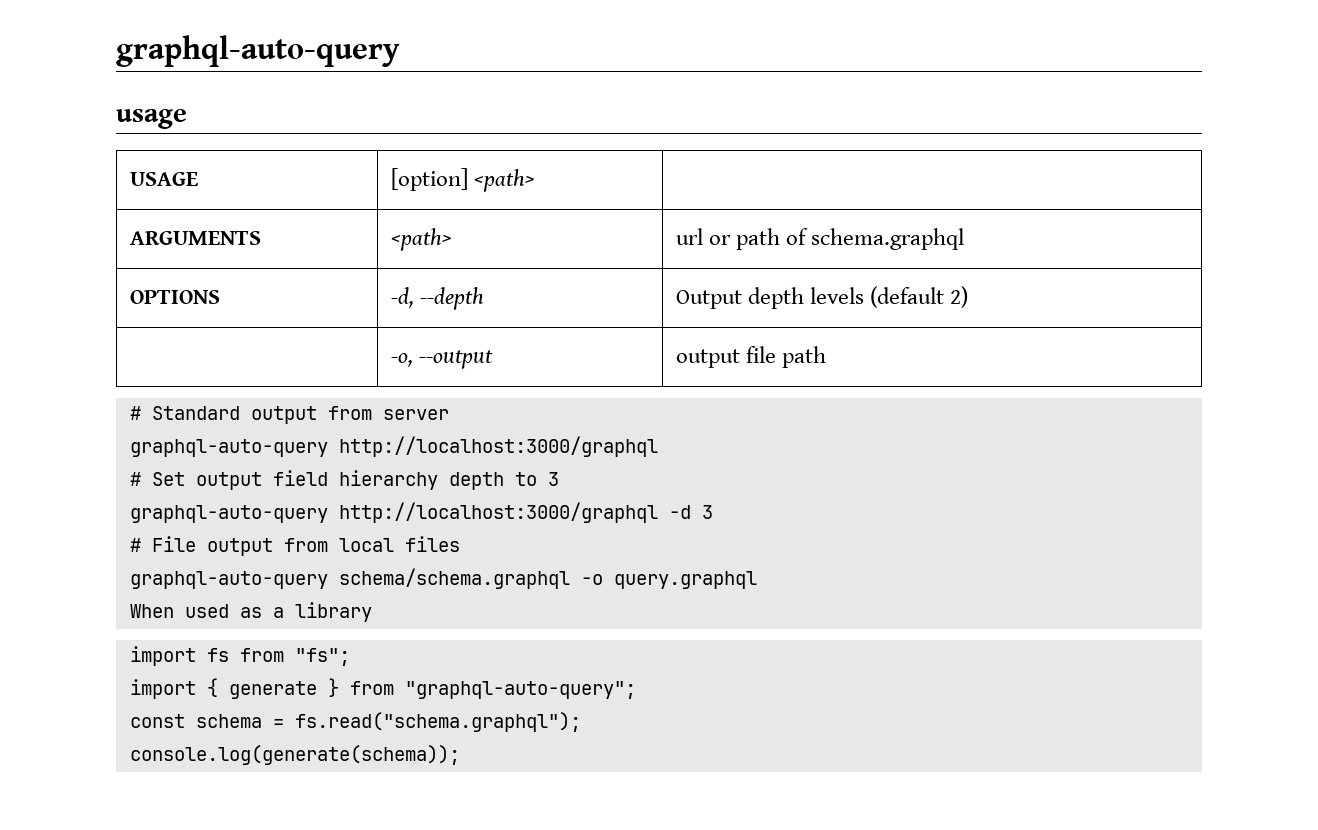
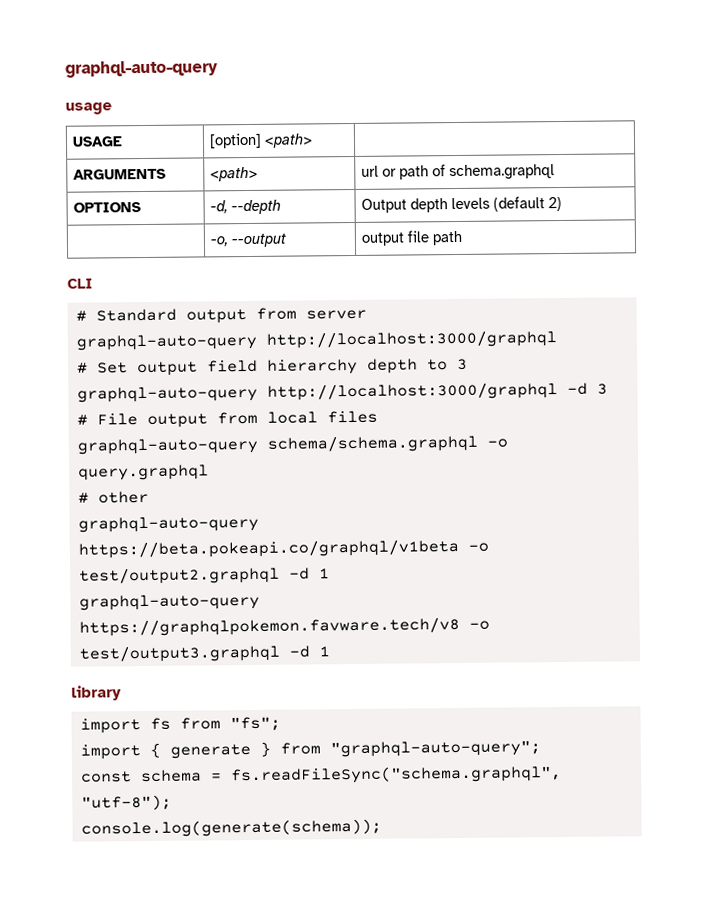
+ CLI
- When used as a library
+ # other
+ graphql-auto-query https://beta.pokeapi.co/graphql/v1beta -o test/output2.graphql -d 1
+ graphql-auto-query https://graphqlpokemon.favware.tech/v8 -o test/output3.graphql -d 1
+ library
- const schema = fs.read("schema.graphql");
+ const schema = fs.readFileSync("schema.graphql", "utf-8");

